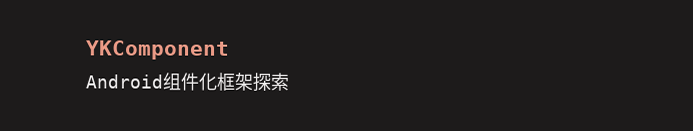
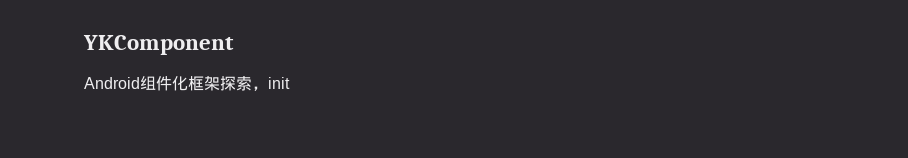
- Android组件化框架探索
+ Android组件化框架探索，init

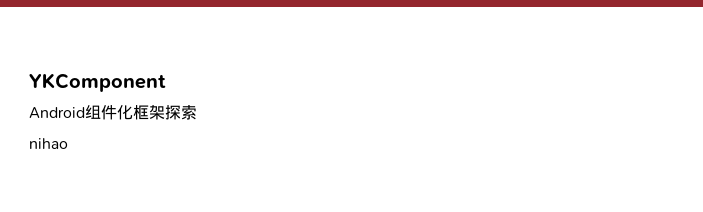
- Android组件化框架探索，init
+ Android组件化框架探索
+ nihao

